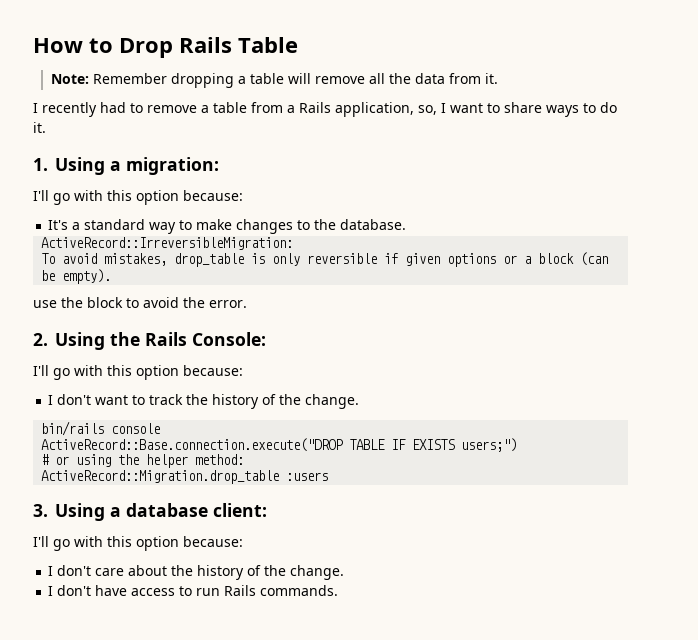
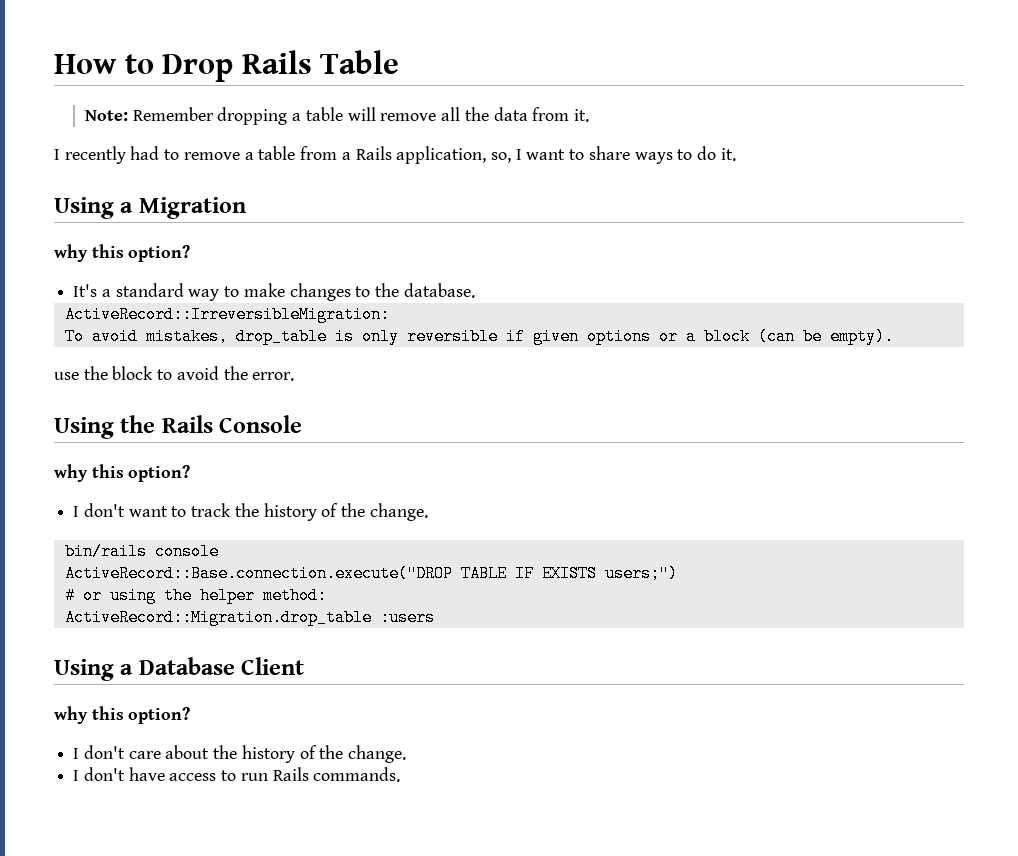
- 1. Using a migration:
- I'll go with this option because:
+ Using a Migration
+ why this option?
- 2. Using the Rails Console:
- I'll go with this option because:
+ Using the Rails Console
+ why this option?
- 3. Using a database client:
- I'll go with this option because:
+ Using a Database Client
+ why this option?

